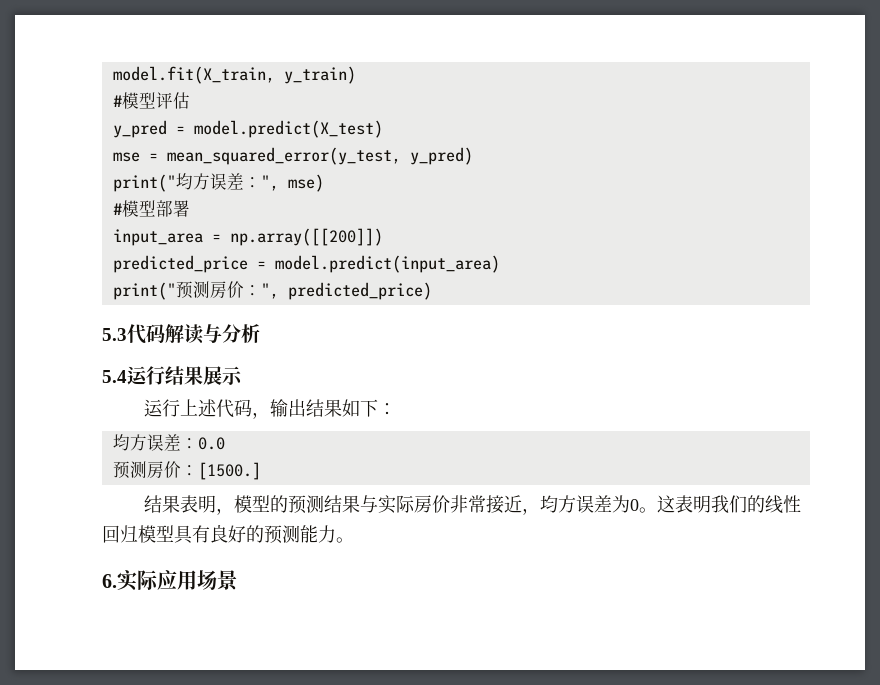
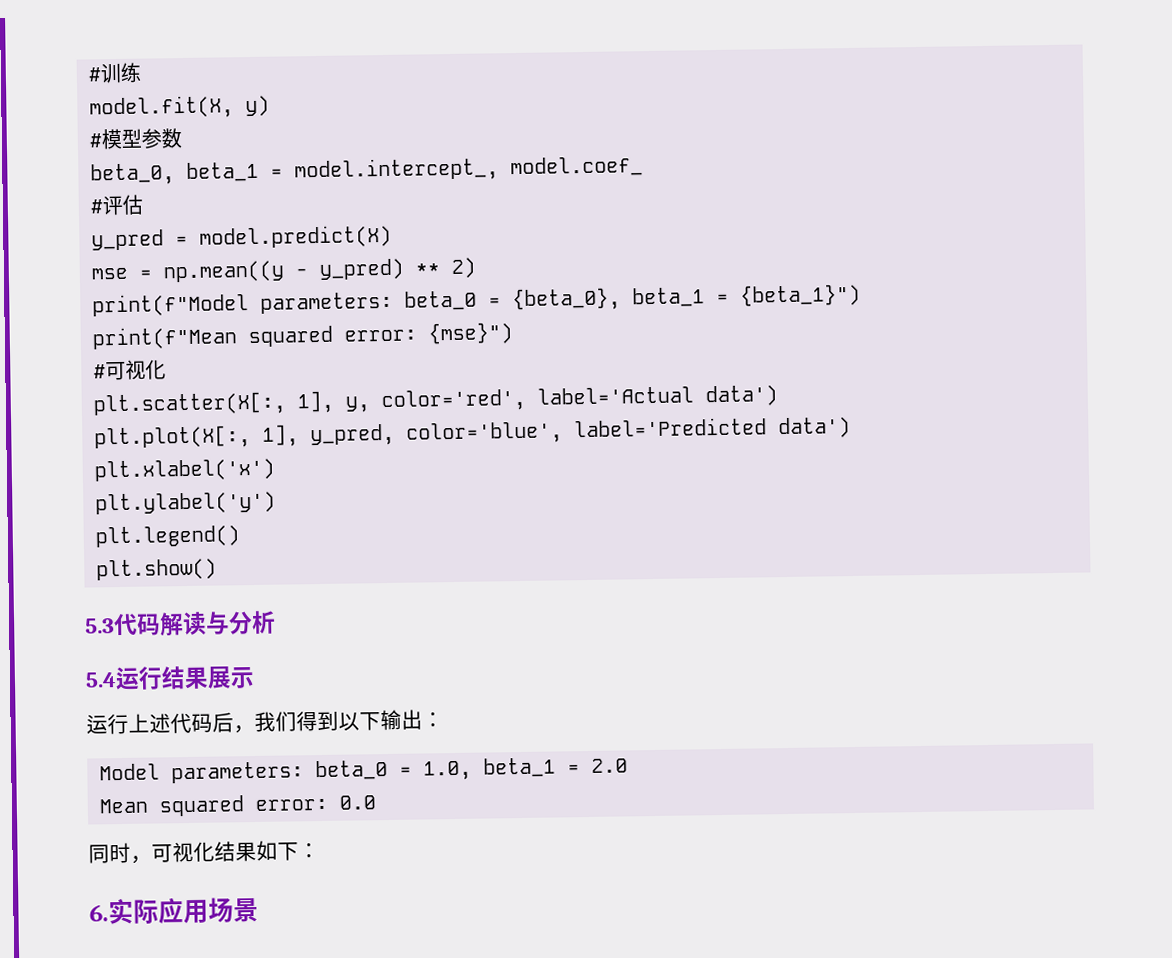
- model.fit(X_train, y_train)
- #模型评估
+ #训练
+ model.fit(X, y)
+ #模型参数
+ beta_0, beta_1 = model.intercept_, model.coef_
+ #评估
- y_pred = model.predict(X_test)
+ y_pred = model.predict(X)
- mse = mean_squared_error(y_test, y_pred)
- print("均方误差：", mse)
- #模型部署
- input_area = np.array([[200]])
- predicted_price = model.predict(input_area)
- print("预测房价：", predicted_price)
+ mse = np.mean((y - y_pred) ** 2)
+ print(f"Model parameters: beta_0 = {beta_0}, beta_1 = {beta_1}")
+ print(f"Mean squared error: {mse}")
+ #可视化
+ plt.scatter(X[:, 1], y, color='red', label='Actual data')
+ plt.plot(X[:, 1], y_pred, color='blue', label='Predicted data')
+ plt.xlabel('x')
+ plt.ylabel('y')
+ plt.legend()
+ plt.show()
- 运行上述代码，输出结果如下：
- 均方误差：0.0
- 预测房价：[1500.]
- 结果表明，模型的预测结果与实际房价非常接近，均方误差为0。这表明我们的线性回归模型具有良好的预测能力。
+ 运行上述代码后，我们得到以下输出：
+ Model parameters: beta_0 = 1.0, beta_1 = 2.0
+ Mean squared error: 0.0
+ 同时，可视化结果如下：

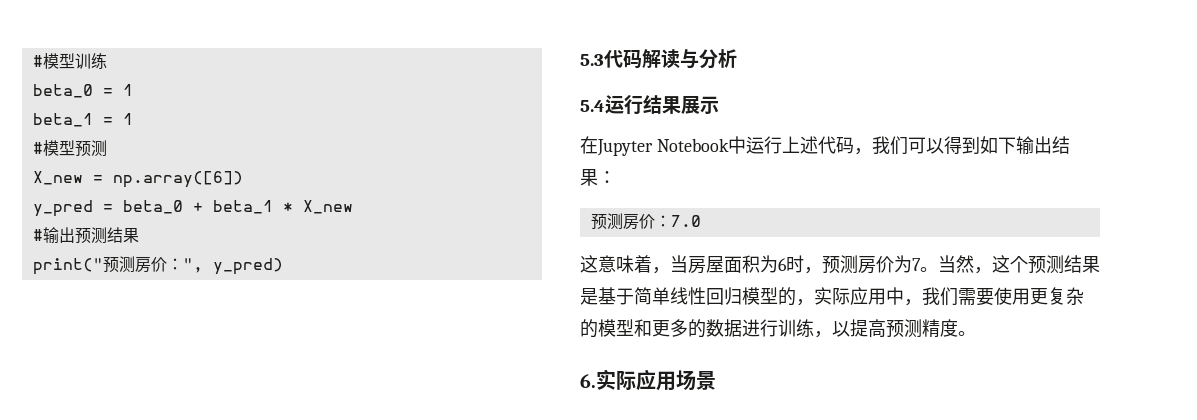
- #训练
+ #模型训练
- model.fit(X, y)
- #模型参数
- beta_0, beta_1 = model.intercept_, model.coef_
- #评估
- y_pred = model.predict(X)
- mse = np.mean((y - y_pred) ** 2)
- print(f"Model parameters: beta_0 = {beta_0}, beta_1 = {beta_1}")
- print(f"Mean squared error: {mse}")
- #可视化
- plt.scatter(X[:, 1], y, color='red', label='Actual data')
- plt.plot(X[:, 1], y_pred, color='blue', label='Predicted data')
- plt.xlabel('x')
- plt.ylabel('y')
- plt.legend()
- plt.show()
+ beta_0 = 1
+ beta_1 = 1
+ #模型预测
+ X_new = np.array([6])
+ y_pred = beta_0 + beta_1 * X_new
+ #输出预测结果
+ print("预测房价：", y_pred)
- 运行上述代码后，我们得到以下输出：
- Model parameters: beta_0 = 1.0, beta_1 = 2.0
- Mean squared error: 0.0
- 同时，可视化结果如下：
+ 在Jupyter Notebook中运行上述代码，我们可以得到如下输出结果：
+ 预测房价：7.0
+ 这意味着，当房屋面积为6时，预测房价为7。当然，这个预测结果是基于简单线性回归模型的，实际应用中，我们需要使用更复杂的模型和更多的数据进行训练，以提高预测精度。

